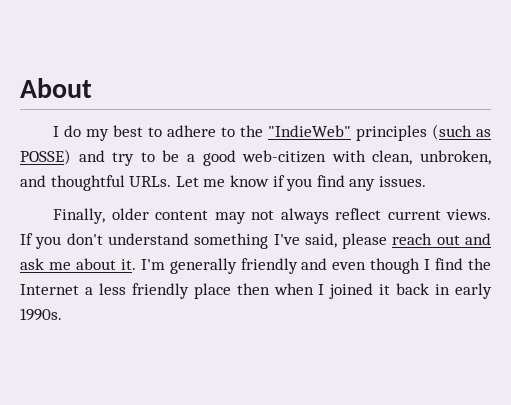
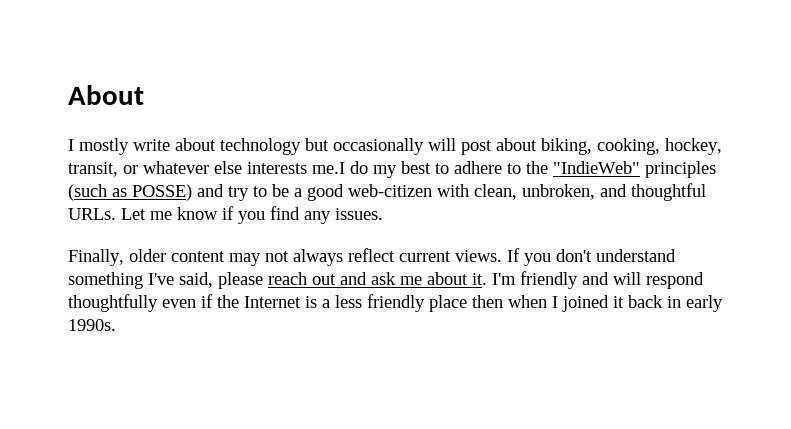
- I do my best to adhere to the "IndieWeb" principles (such as POSSE) and try to be a good web-citizen with clean, unbroken, and thoughtful URLs.
+ I mostly write about technology but occasionally will post about biking, cooking, hockey, transit, or whatever else interests me.I do my best to adhere to the "IndieWeb" principles (such as POSSE) and try to be a good web-citizen with clean, unbroken, and thoughtful URLs.
- I'm generally friendly and even though I find the Internet a less friendly place then when I joined it back in early 1990s.
+ I'm friendly and will respond thoughtfully even if the Internet is a less friendly place then when I joined it back in early 1990s.

